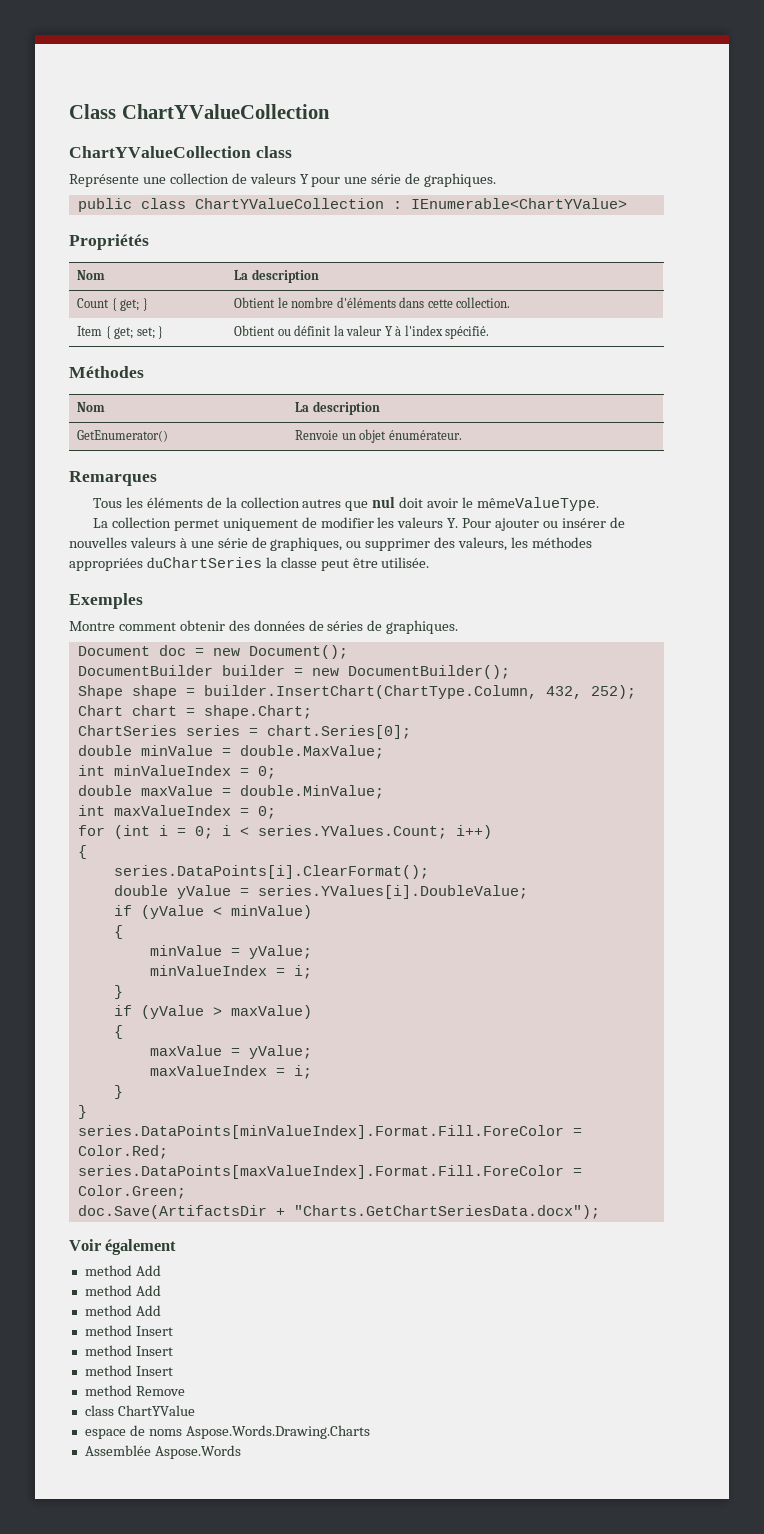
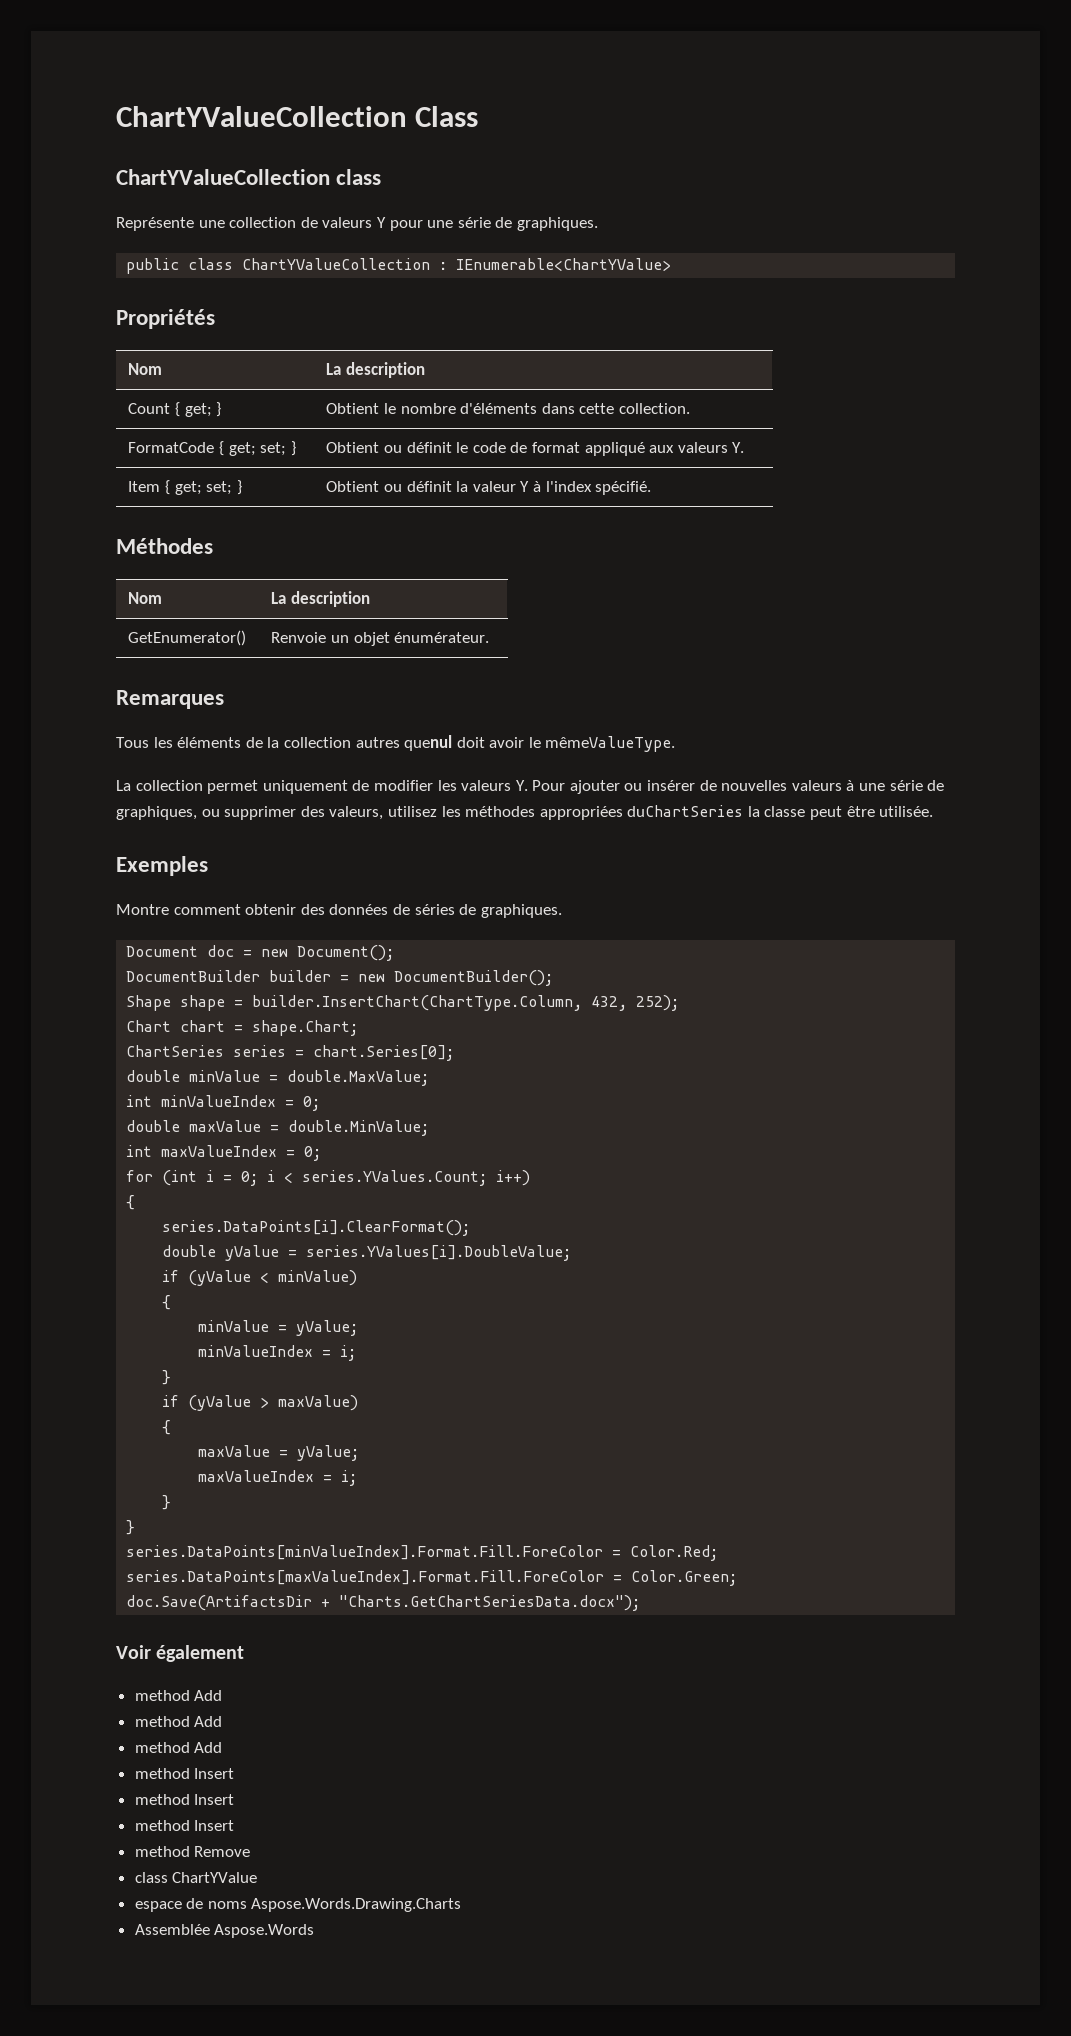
- Class ChartYValueCollection
+ ChartYValueCollection Class
+ FormatCode { get; set; } | Obtient ou définit le code de format appliqué aux valeurs Y.
- Tous les éléments de la collection autres que nul doit avoir le mêmeValueType.
+ Tous les éléments de la collection autres quenul doit avoir le mêmeValueType.
- La collection permet uniquement de modifier les valeurs Y. Pour ajouter ou insérer de nouvelles valeurs à une série de graphiques, ou supprimer des valeurs, les méthodes appropriées duChartSeries la classe peut être utilisée.
+ La collection permet uniquement de modifier les valeurs Y. Pour ajouter ou insérer de nouvelles valeurs à une série de graphiques, ou supprimer des valeurs, utilisez les méthodes appropriées duChartSeries la classe peut être utilisée.

